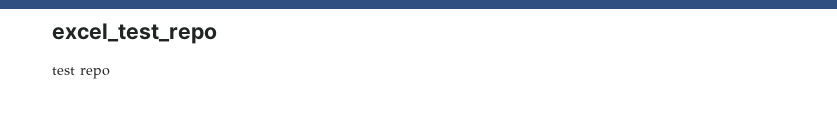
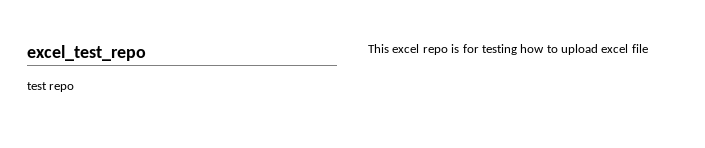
+ This excel repo is for testing how to upload excel file

